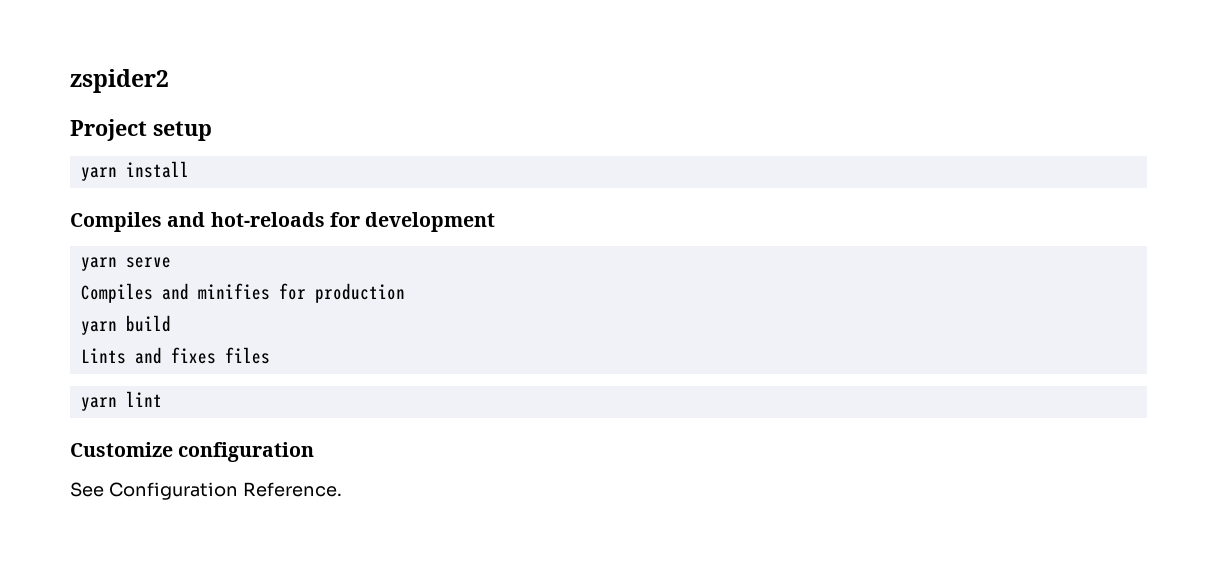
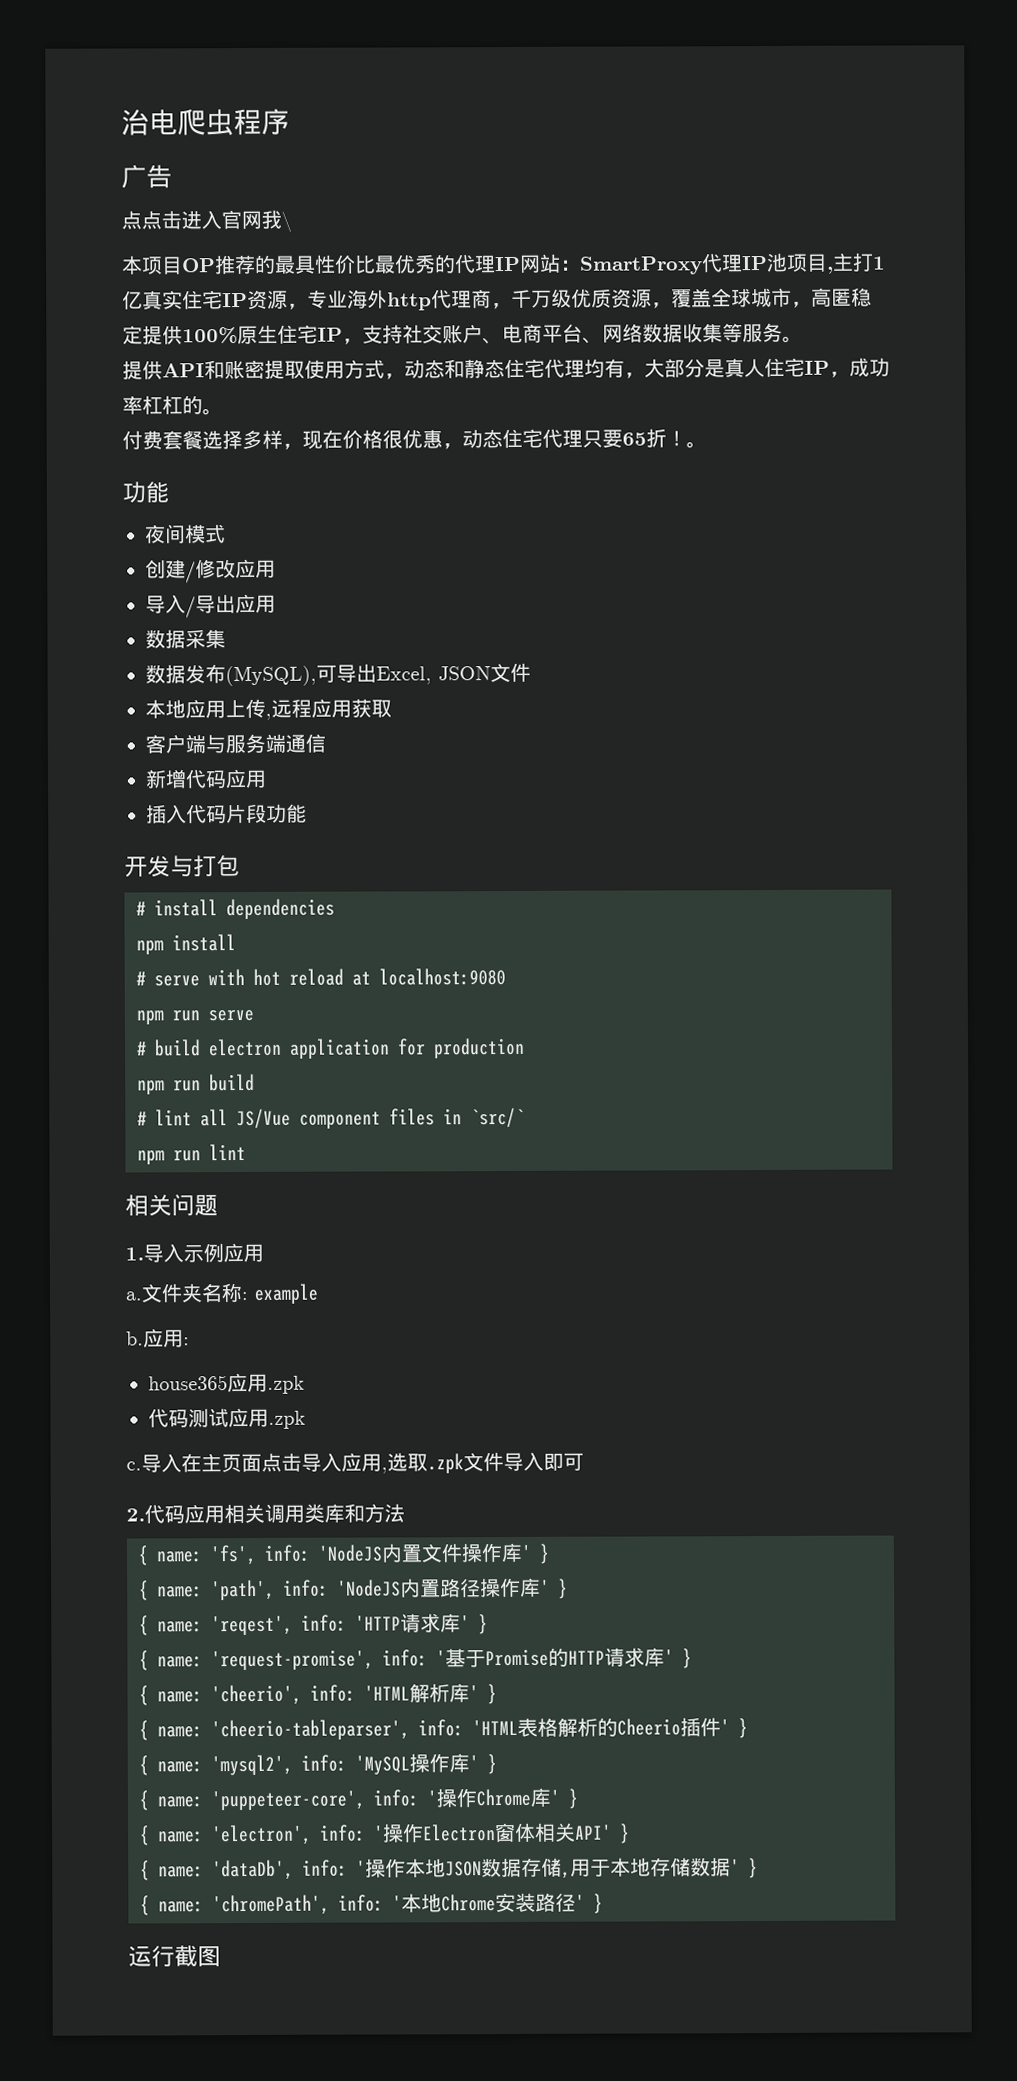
- zspider2
- Project setup
- yarn install
- Compiles and hot-reloads for development
- yarn serve
- Compiles and minifies for production
+ 治电爬虫程序
+ 广告
+ 点点击进入官网我\
+ 本项目OP推荐的最具性价比最优秀的代理IP网站：SmartProxy代理IP池项目,主打1亿真实住宅IP资源，专业海外http代理商，千万级优质资源，覆盖全球城市，高匿稳定提供100%原生住宅IP，支持社交账户、电商平台、网络数据收集等服务。
+ 提供API和账密提取使用方式，动态和静态住宅代理均有，大部分是真人住宅IP，成功率杠杠的。
+ 付费套餐选择多样，现在价格很优惠，动态住宅代理只要65折！。
+ 功能
+ 夜间模式
+ 创建/修改应用
+ 导入/导出应用
+ 数据采集
+ 数据发布(MySQL),可导出Excel, JSON文件
+ 本地应用上传,远程应用获取
+ 客户端与服务端通信
+ 新增代码应用
+ 插入代码片段功能
+ 开发与打包
+ # install dependencies
+ npm install
+ # serve with hot reload at localhost:9080
+ npm run serve
+ # build electron application for production
- yarn build
+ npm run build
- Lints and fixes files
- yarn lint
- Customize configuration
- See Configuration Reference.
+ # lint all JS/Vue component files in `src/`
+ npm run lint
+ 相关问题
+ 1.导入示例应用
+ a.文件夹名称: example
+ b.应用:
+ house365应用.zpk
+ 代码测试应用.zpk
+ c.导入在主页面点击导入应用,选取.zpk文件导入即可
+ 2.代码应用相关调用类库和方法
+ { name: 'fs', info: 'NodeJS内置文件操作库' }
+ { name: 'path', info: 'NodeJS内置路径操作库' }
+ { name: 'reqest', info: 'HTTP请求库' }
+ { name: 'request-promise', info: '基于Promise的HTTP请求库' }
+ { name: 'cheerio', info: 'HTML解析库' }
+ { name: 'cheerio-tableparser', info: 'HTML表格解析的Cheerio插件' }
+ { name: 'mysql2', info: 'MySQL操作库' }
+ { name: 'puppeteer-core', info: '操作Chrome库' }
+ { name: 'electron', info: '操作Electron窗体相关API' }
+ { name: 'dataDb', info: '操作本地JSON数据存储,用于本地存储数据' }
+ { name: 'chromePath', info: '本地Chrome安装路径' }
+ 运行截图

